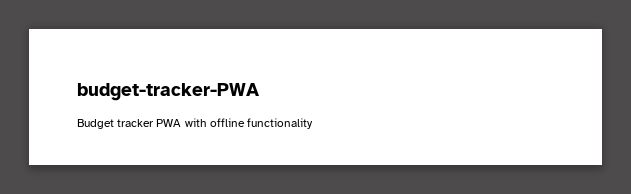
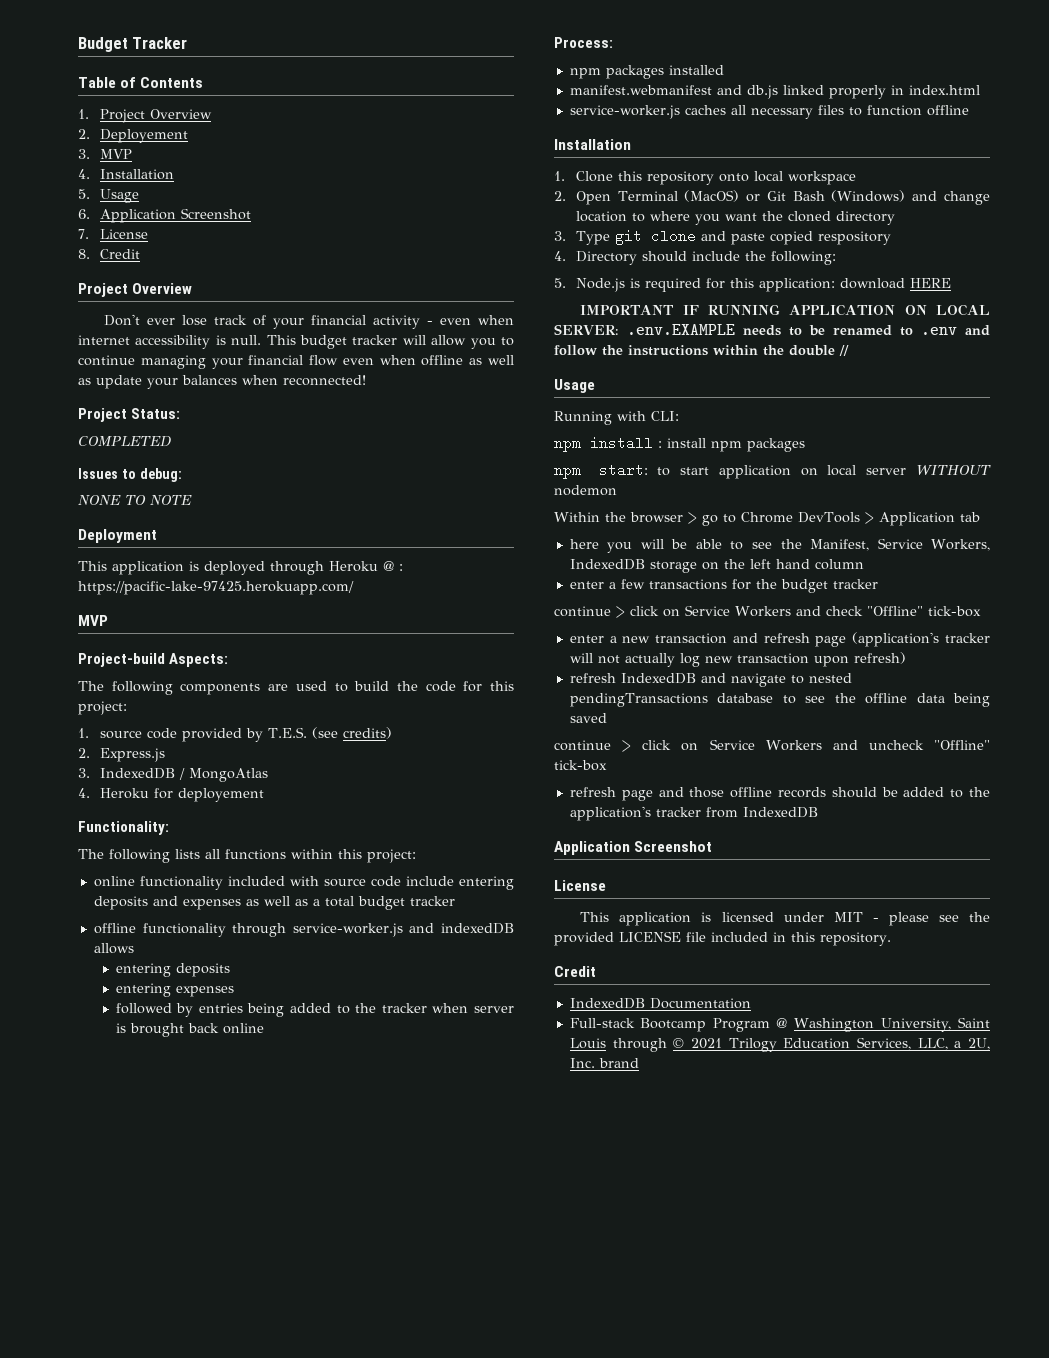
- budget-tracker-PWA
- Budget tracker PWA with offline functionality
+ Budget Tracker
+ Table of Contents
+ 1. Project Overview
+ 2. Deployement
+ 3. MVP
+ 4. Installation
+ 5. Usage
+ 6. Application Screenshot
+ 7. License
+ 8. Credit
+ Project Overview
+ Don't ever lose track of your financial activity - even when internet accessibility is null. This budget tracker will allow you to continue managing your financial flow even when offline as well as update your balances when reconnected!
+ Project Status:
+ COMPLETED
+ Issues to debug:
+ NONE TO NOTE
+ Deployment
+ This application is deployed through Heroku @ : https://pacific-lake-97425.herokuapp.com/
+ MVP
+ Project-build Aspects:
+ The following components are used to build the code for this project:
+ 1. source code provided by T.E.S. (see credits)
+ 2. Express.js
+ 3. IndexedDB / MongoAtlas
+ 4. Heroku for deployement
+ Functionality:
+ The following lists all functions within this project:
+ online functionality included with source code include entering deposits and expenses as well as a total budget tracker
+ offline functionality through service-worker.js and indexedDB allows
+ entering deposits
+ entering expenses
+ followed by entries being added to the tracker when server is brought back online
+ Process:
+ npm packages installed
+ manifest.webmanifest and db.js linked properly in index.html
+ service-worker.js caches all necessary files to function offline
+ Installation
+ 1. Clone this repository onto local workspace
+ 2. Open Terminal (MacOS) or Git Bash (Windows) and change location to where you want the cloned directory
+ 3. Type git clone and paste copied respository
+ 4. Directory should include the following:
+ 5. Node.js is required for this application: download HERE
+ IMPORTANT IF RUNNING APPLICATION ON LOCAL SERVER: .env.EXAMPLE needs to be renamed to .env and follow the instructions within the double //
+ Usage
+ Running with CLI:
+ npm install : install npm packages
+ npm start: to start application on local server WITHOUT nodemon
+ Within the browser > go to Chrome DevTools > Application tab
+ here you will be able to see the Manifest, Service Workers, IndexedDB storage on the left hand column
+ enter a few transactions for the budget tracker
+ continue > click on Service Workers and check "Offline" tick-box
+ enter a new transaction and refresh page (application's tracker will not actually log new transaction upon refresh)
+ refresh IndexedDB and navigate to nested pendingTransactions database to see the offline data being saved
+ continue > click on Service Workers and uncheck "Offline" tick-box
+ refresh page and those offline records should be added to the application's tracker from IndexedDB
+ Application Screenshot
+ License
+ This application is licensed under MIT - please see the provided LICENSE file included in this repository.
+ Credit
+ IndexedDB Documentation
+ Full-stack Bootcamp Program @ Washington University, Saint Louis through © 2021 Trilogy Education Services, LLC, a 2U, Inc. brand

